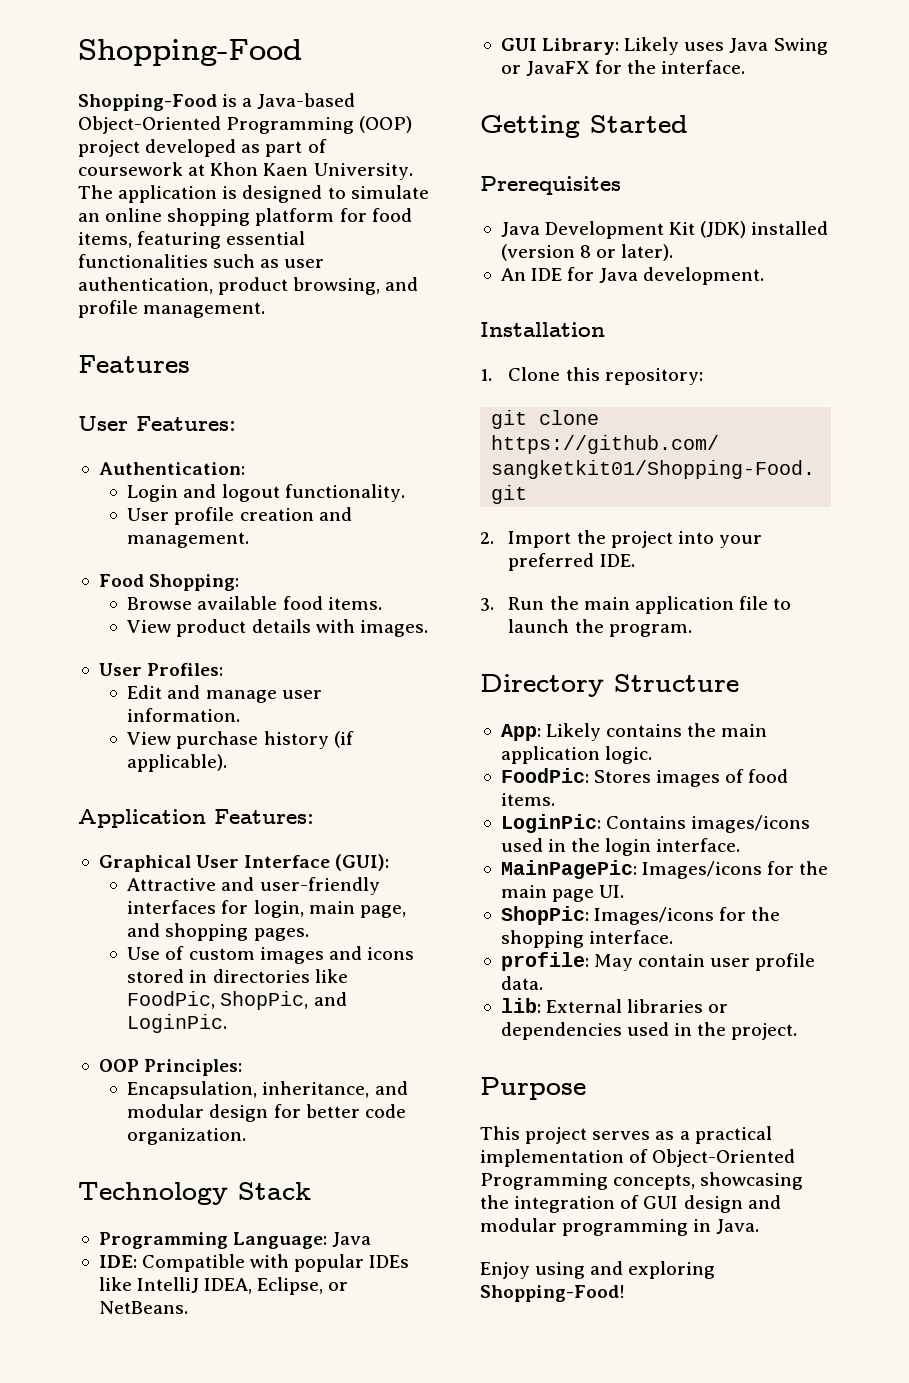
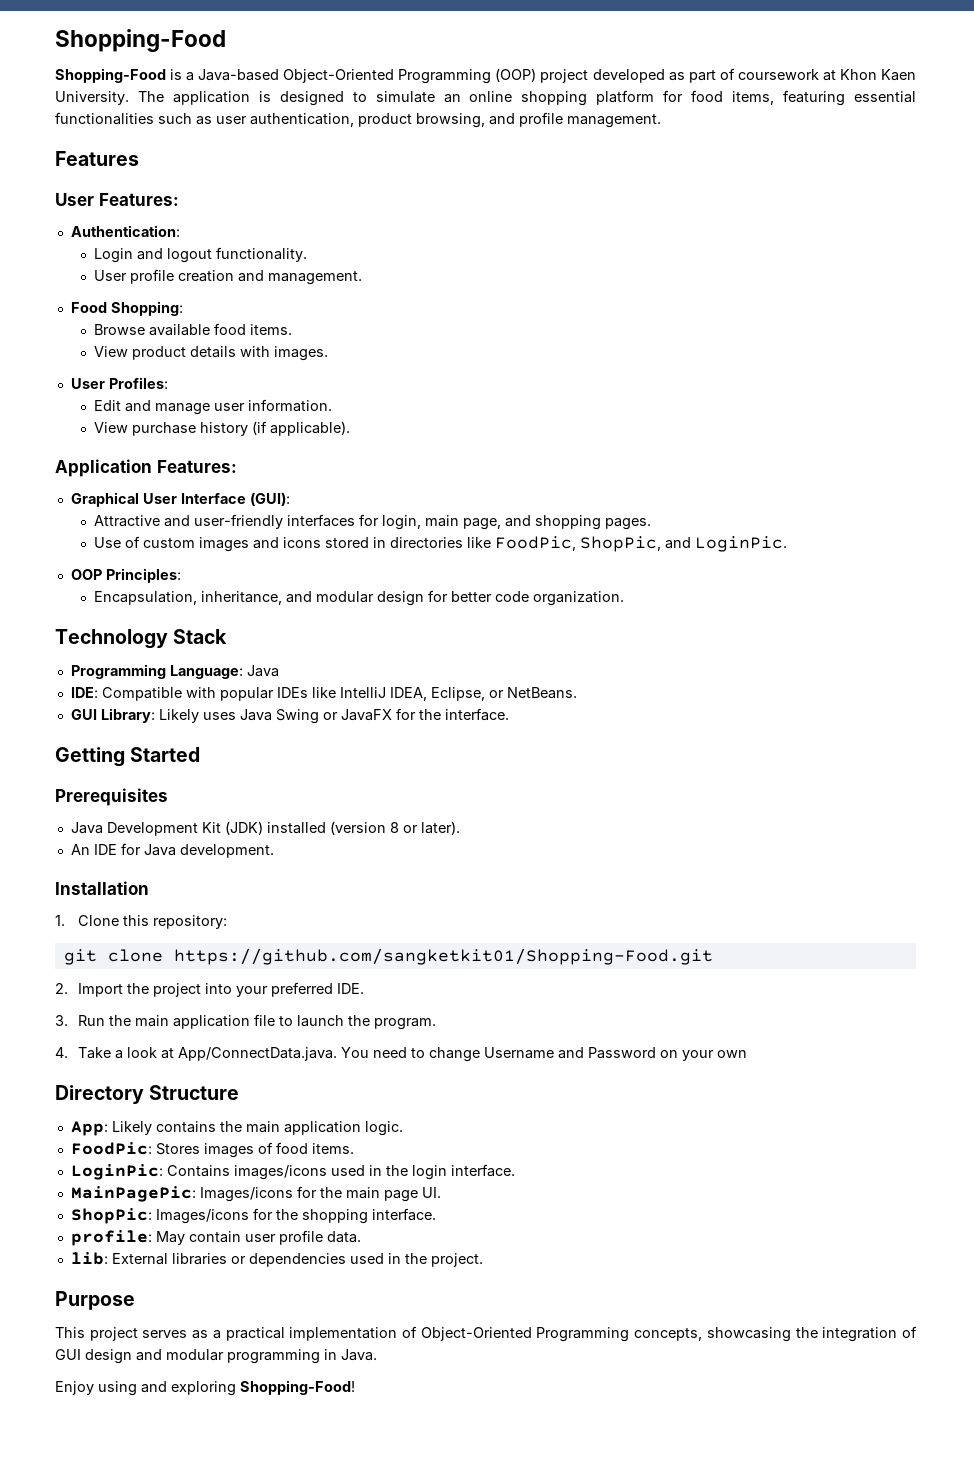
+ 4. Take a look at App/ConnectData.java. You need to change Username and Password on your own

